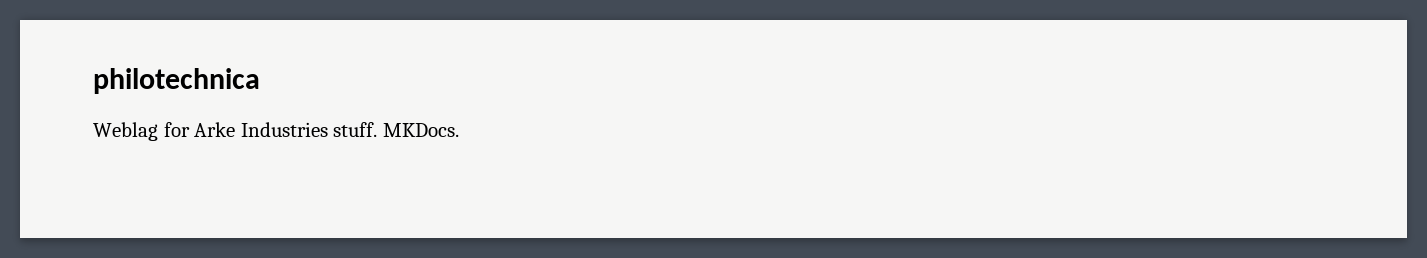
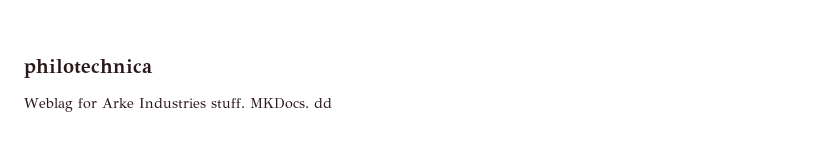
- MKDocs.
+ MKDocs. dd

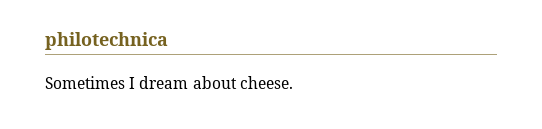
- Weblag for Arke Industries stuff. MKDocs. dd
+ Sometimes I dream about cheese.

